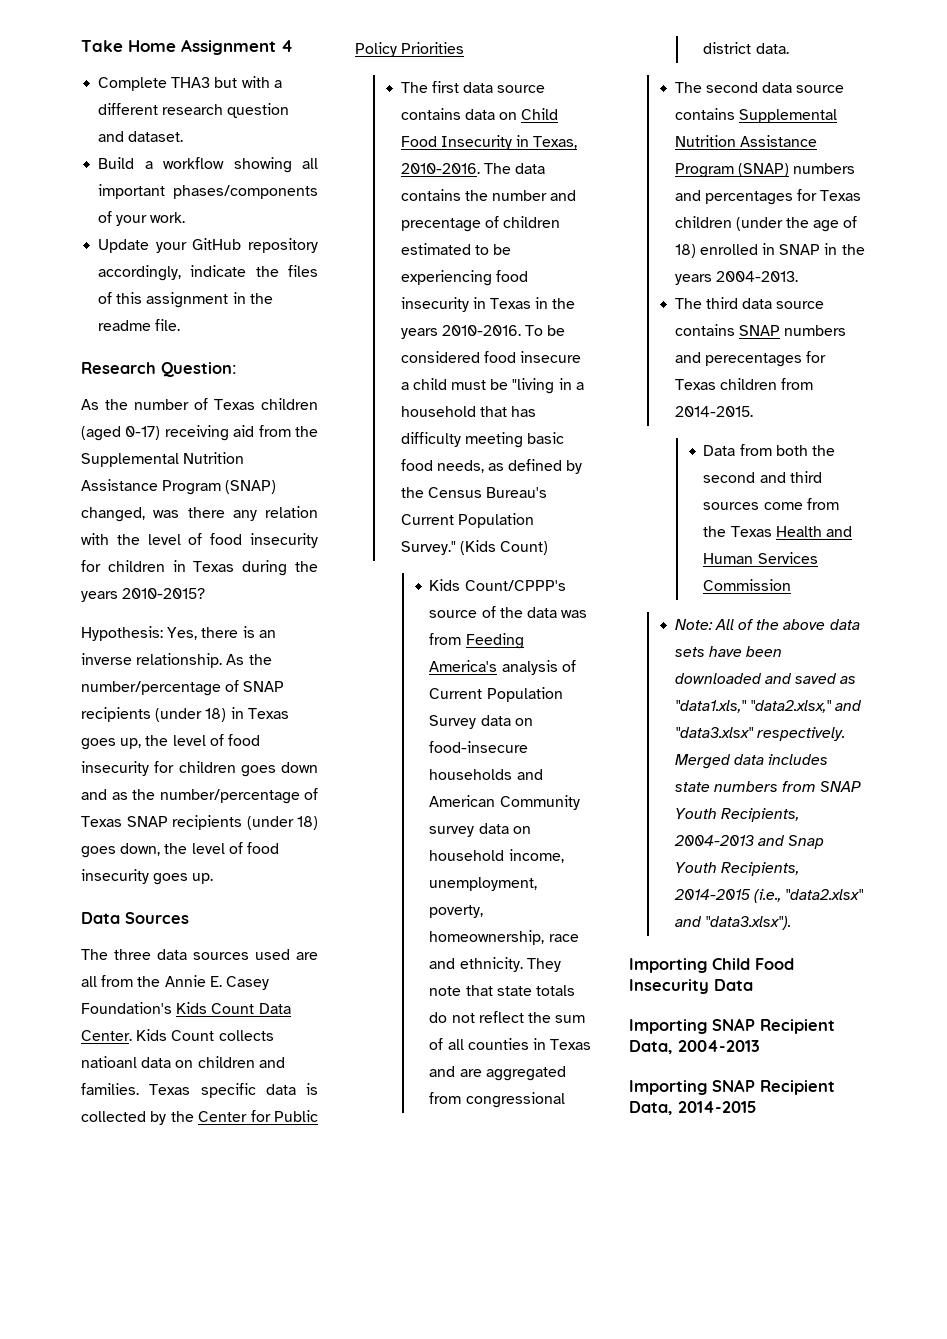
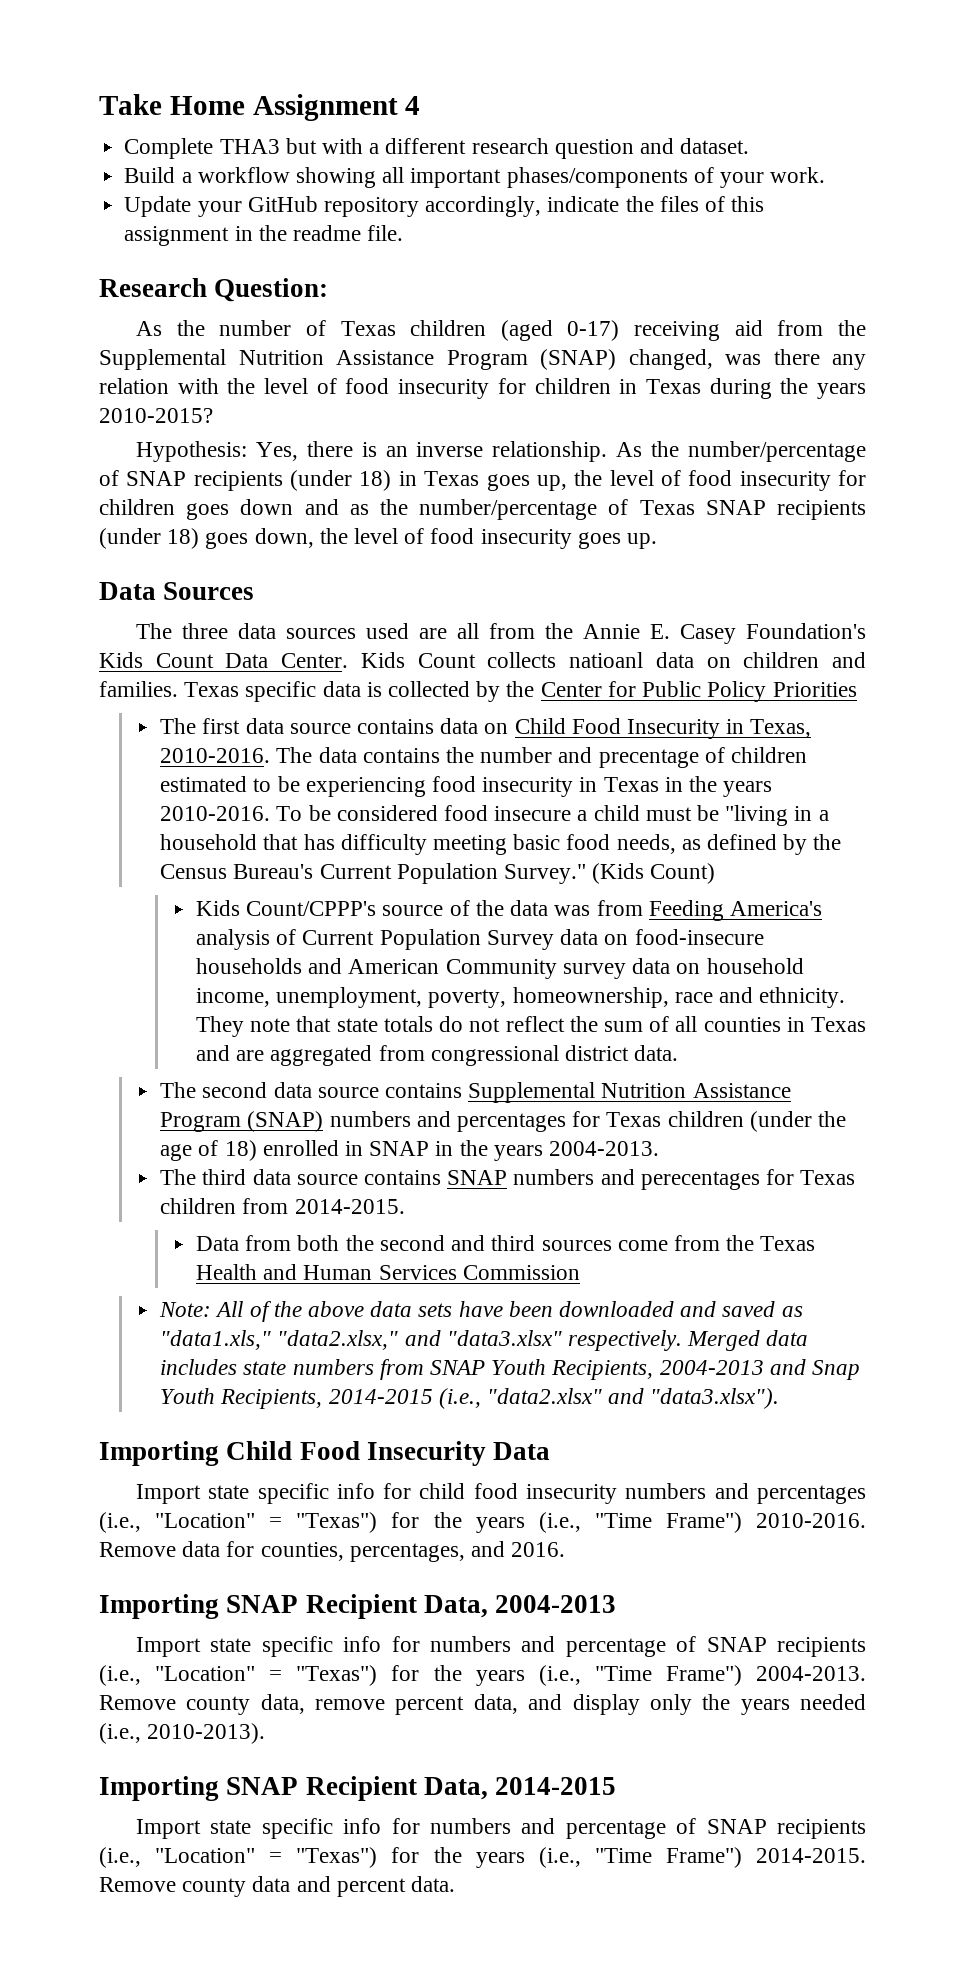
+ Import state specific info for child food insecurity numbers and percentages (i.e., "Location" = "Texas") for the years (i.e., "Time Frame") 2010-2016. Remove data for counties, percentages, and 2016.
+ Import state specific info for numbers and percentage of SNAP recipients (i.e., "Location" = "Texas") for the years (i.e., "Time Frame") 2004-2013. Remove county data, remove percent data, and display only the years needed (i.e., 2010-2013).
+ Import state specific info for numbers and percentage of SNAP recipients (i.e., "Location" = "Texas") for the years (i.e., "Time Frame") 2014-2015. Remove county data and percent data.

